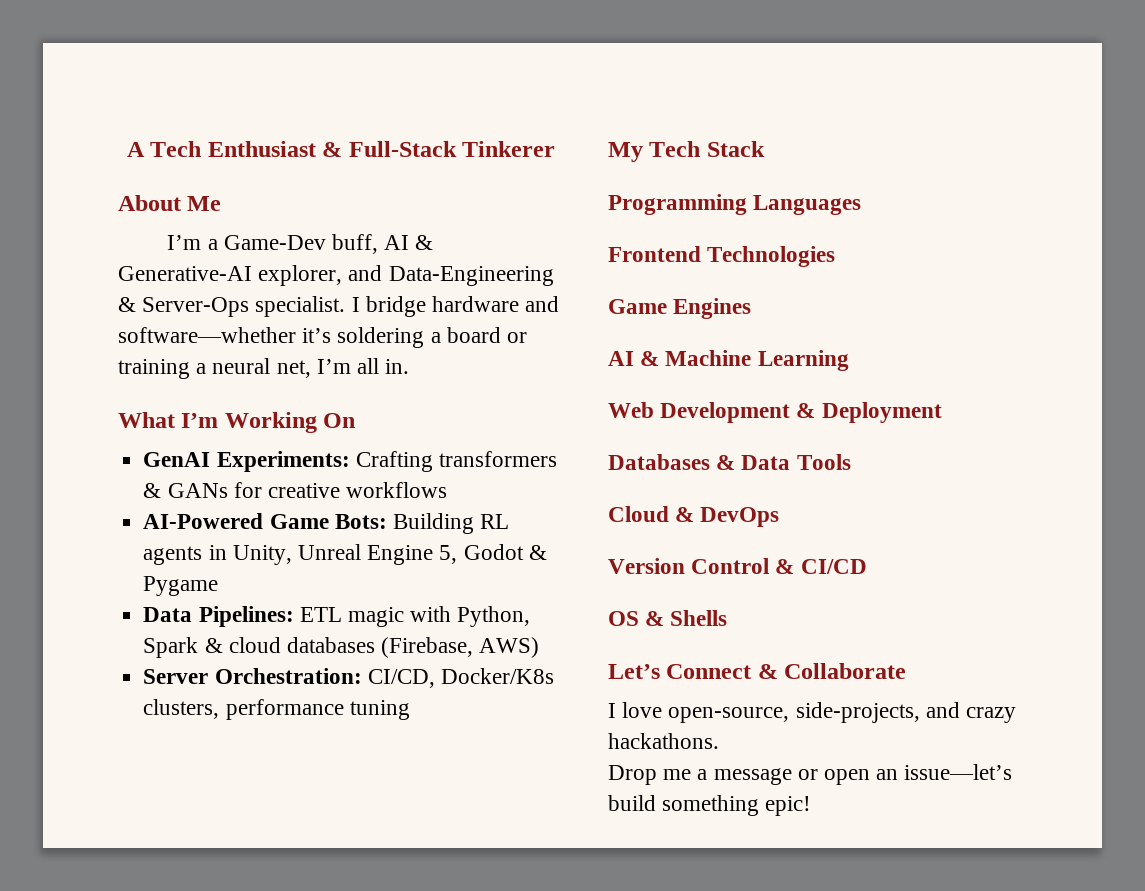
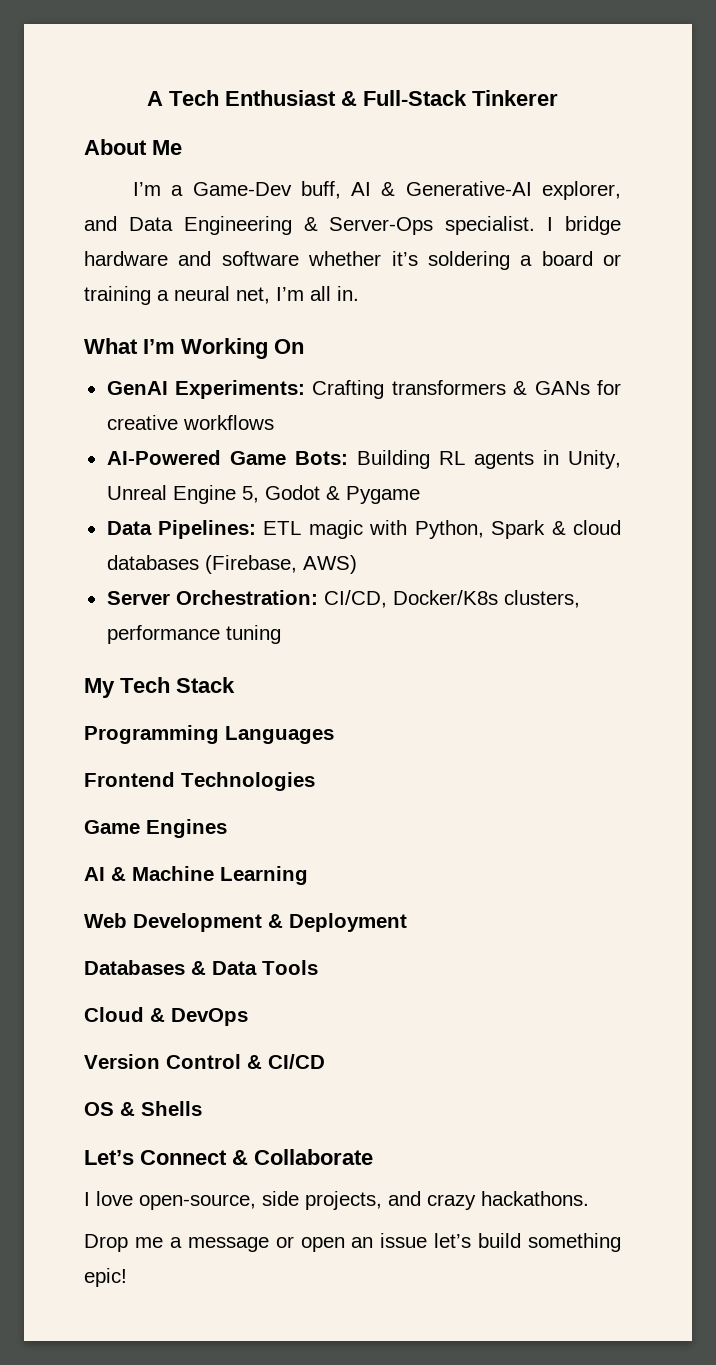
- I’m a Game‑Dev buff, AI & Generative‑AI explorer, and Data‑Engineering & Server‑Ops specialist.
+ I’m a Game‑Dev buff, AI & Generative‑AI explorer, and Data Engineering & Server‑Ops specialist.
- I bridge hardware and software—whether it’s soldering a board or training a neural net, I’m all in.
+ I bridge hardware and software whether it’s soldering a board or training a neural net, I’m all in.
- I love open‑source, side‑projects, and crazy hackathons.
+ I love open‑source, side projects, and crazy hackathons.
- Drop me a message or open an issue—let’s build something epic!
+ Drop me a message or open an issue let’s build something epic!

